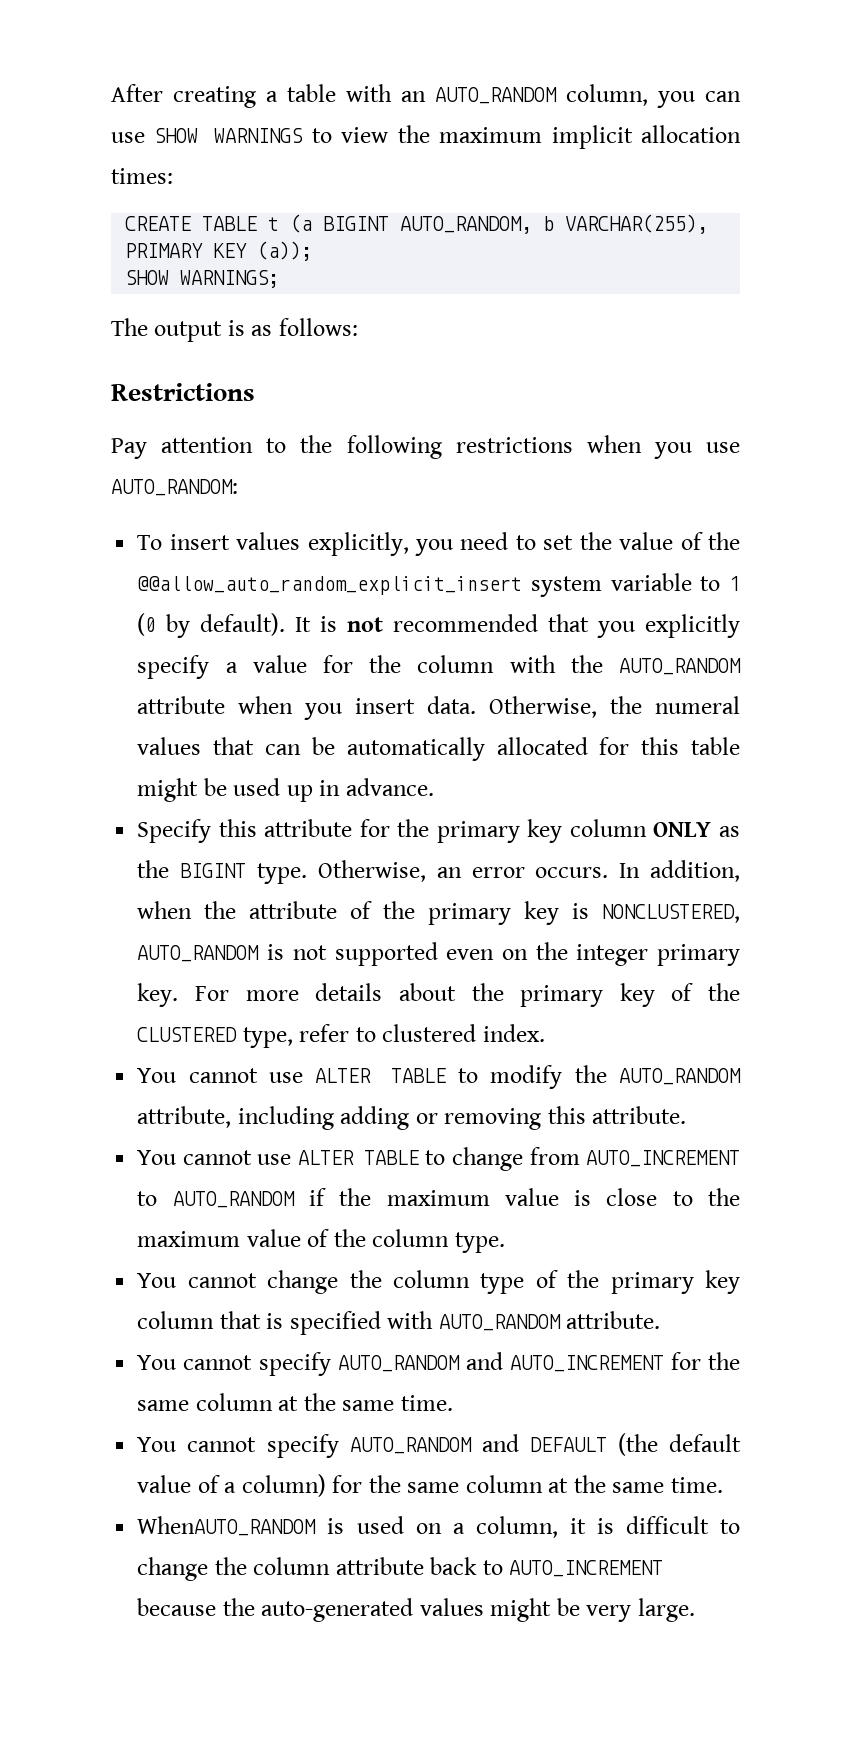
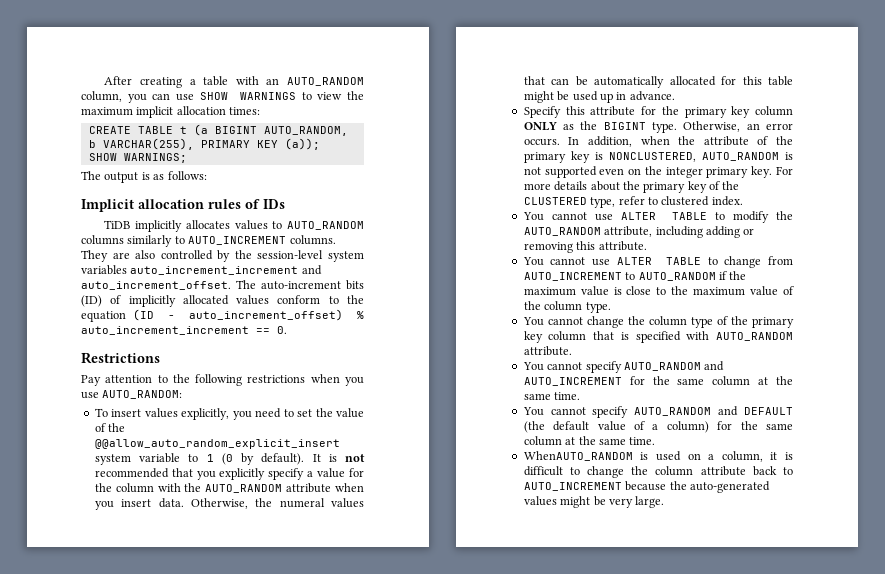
+ Implicit allocation rules of IDs
+ TiDB implicitly allocates values to AUTO_RANDOM columns similarly to AUTO_INCREMENT columns. They are also controlled by the session-level system variables auto_increment_increment and auto_increment_offset. The auto-increment bits (ID) of implicitly allocated values conform to the equation (ID - auto_increment_offset) % auto_increment_increment == 0.

